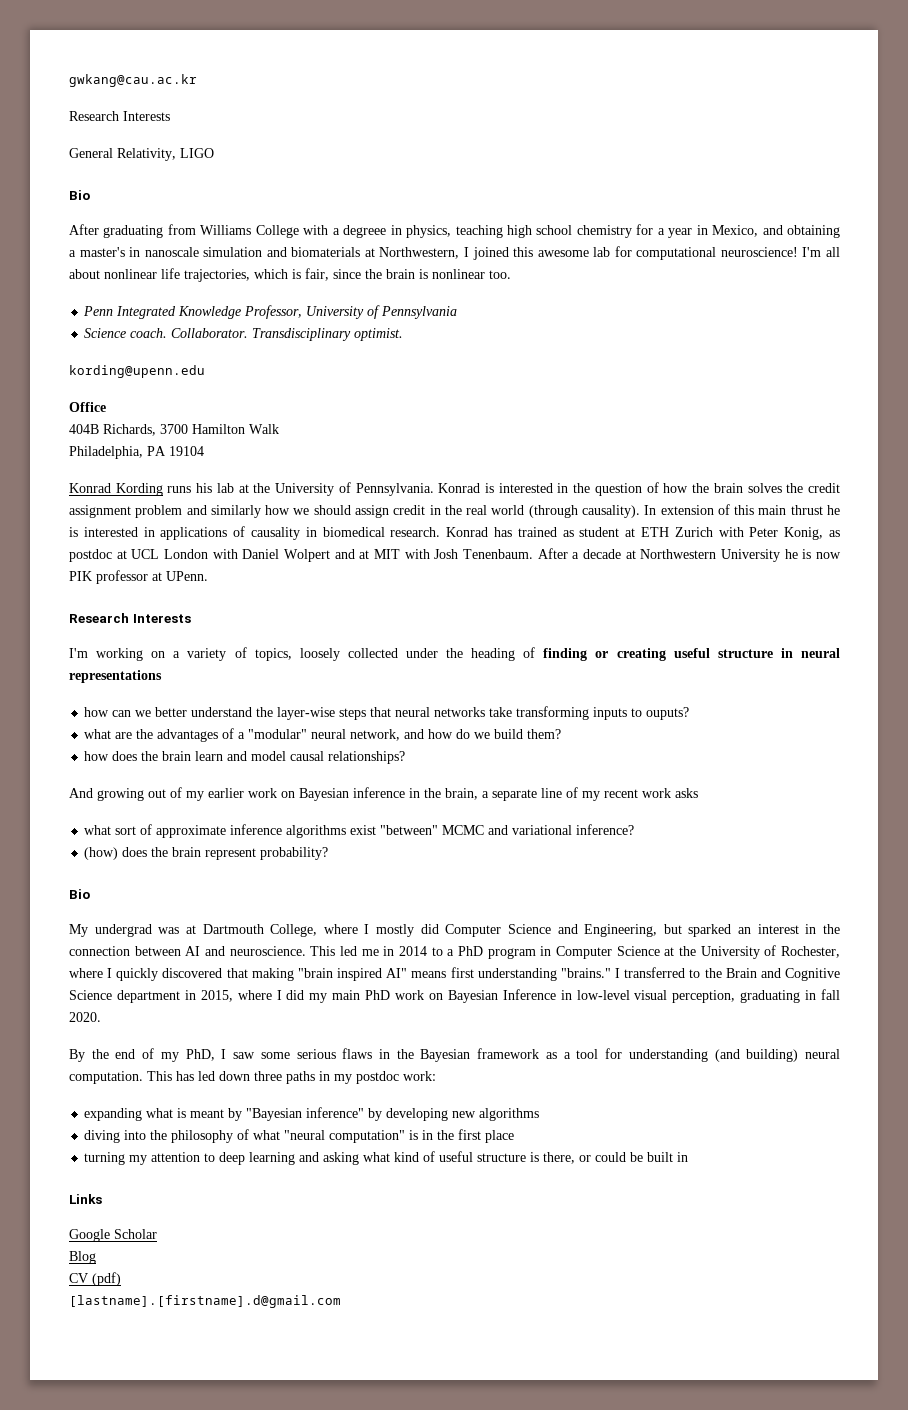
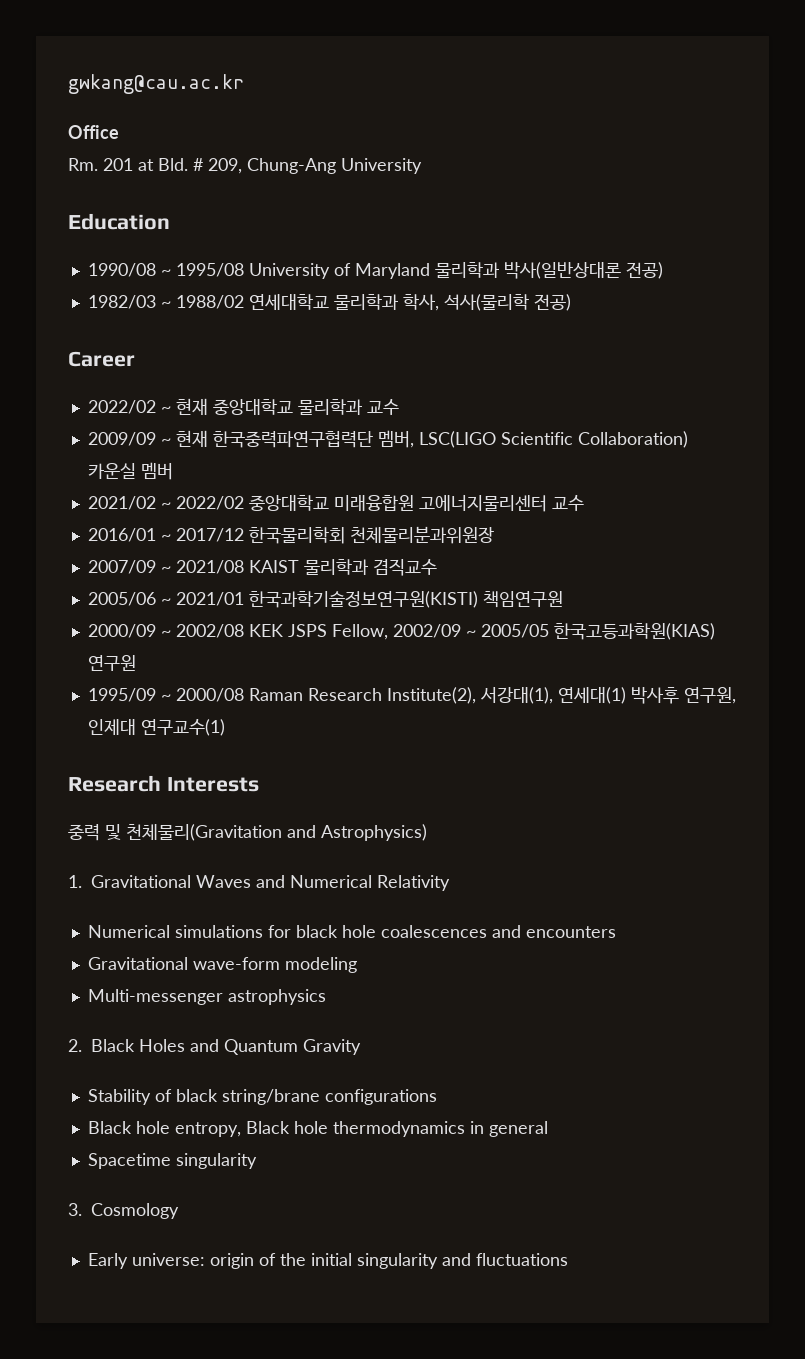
  gwkang@cau.ac.kr
+ Office
+ Rm. 201 at Bld. # 209, Chung-Ang University
+ Education
+ 1990/08 ~ 1995/08 University of Maryland 물리학과 박사(일반상대론 전공)
+ 1982/03 ~ 1988/02 연세대학교 물리학과 학사, 석사(물리학 전공)
+ Career
+ 2022/02 ~ 현재 중앙대학교 물리학과 교수
+ 2009/09 ~ 현재 한국중력파연구협력단 멤버, LSC(LIGO Scientific Collaboration) 카운실 멤버
+ 2021/02 ~ 2022/02 중앙대학교 미래융합원 고에너지물리센터 교수
+ 2016/01 ~ 2017/12 한국물리학회 천체물리분과위원장
+ 2007/09 ~ 2021/08 KAIST 물리학과 겸직교수
+ 2005/06 ~ 2021/01 한국과학기술정보연구원(KISTI) 책임연구원
+ 2000/09 ~ 2002/08 KEK JSPS Fellow, 2002/09 ~ 2005/05 한국고등과학원(KIAS) 연구원
+ 1995/09 ~ 2000/08 Raman Research Institute(2), 서강대(1), 연세대(1) 박사후 연구원, 인제대 연구교수(1)
  Research Interests
- General Relativity, LIGO
- Bio
- After graduating from Williams College with a degreee in physics, teaching high school chemistry for a year in Mexico, and obtaining a master's in nanoscale simulation and biomaterials at Northwestern, I joined this awesome lab for computational neuroscience! I'm all about nonlinear life trajectories, which is fair, since the brain is nonlinear too.
- Penn Integrated Knowledge Professor, University of Pennsylvania
- Science coach. Collaborator. Transdisciplinary optimist.
- kording@upenn.edu
- Office
- 404B Richards, 3700 Hamilton Walk
- Philadelphia, PA 19104
- Konrad Kording runs his lab at the University of Pennsylvania. Konrad is interested in the question of how the brain solves the credit assignment problem and similarly how we should assign credit in the real world (through causality). In extension of this main thrust he is interested in applications of causality in biomedical research. Konrad has trained as student at ETH Zurich with Peter Konig, as postdoc at UCL London with Daniel Wolpert and at MIT with Josh Tenenbaum. After a decade at Northwestern University he is now PIK professor at UPenn.
- Research Interests
- I'm working on a variety of topics, loosely collected under the heading of finding or creating useful structure in neural representations
- how can we better understand the layer-wise steps that neural networks take transforming inputs to ouputs?
- what are the advantages of a "modular" neural network, and how do we build them?
- how does the brain learn and model causal relationships?
- And growing out of my earlier work on Bayesian inference in the brain, a separate line of my recent work asks
- what sort of approximate inference algorithms exist "between" MCMC and variational inference?
- (how) does the brain represent probability?
- Bio
- My undergrad was at Dartmouth College, where I mostly did Computer Science and Engineering, but sparked an interest in the connection between AI and neuroscience. This led me in 2014 to a PhD program in Computer Science at the University of Rochester, where I quickly discovered that making "brain inspired AI" means first understanding "brains." I transferred to the Brain and Cognitive Science department in 2015, where I did my main PhD work on Bayesian Inference in low-level visual perception, graduating in fall 2020.
- By the end of my PhD, I saw some serious flaws in the Bayesian framework as a tool for understanding (and building) neural computation. This has led down three paths in my postdoc work:
- expanding what is meant by "Bayesian inference" by developing new algorithms
- diving into the philosophy of what "neural computation" is in the first place
- turning my attention to deep learning and asking what kind of useful structure is there, or could be built in
- Links
- Google Scholar
- Blog
- CV (pdf)
- [lastname].[firstname].d@gmail.com
+ 중력 및 천체물리(Gravitation and Astrophysics)
+ 1. Gravitational Waves and Numerical Relativity
+ Numerical simulations for black hole coalescences and encounters
+ Gravitational wave-form modeling
+ Multi-messenger astrophysics
+ 2. Black Holes and Quantum Gravity
+ Stability of black string/brane configurations
+ Black hole entropy, Black hole thermodynamics in general
+ Spacetime singularity
+ 3. Cosmology
+ Early universe: origin of the initial singularity and fluctuations

